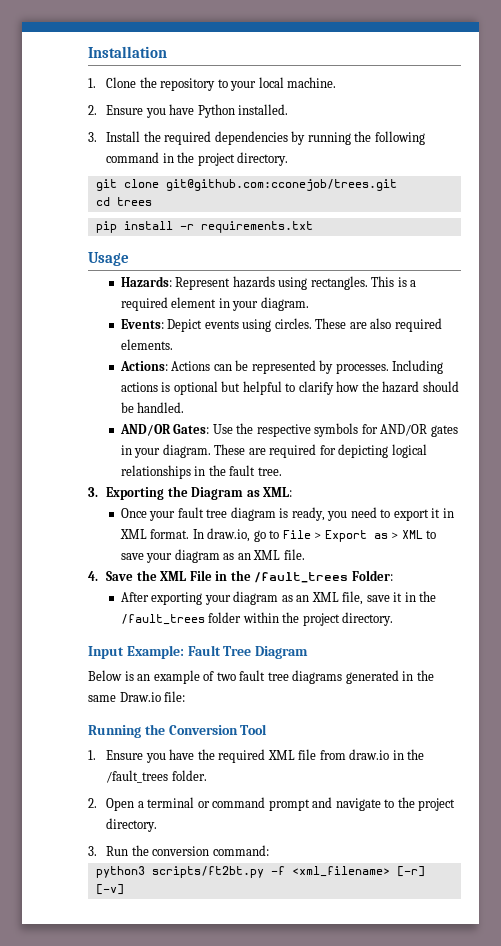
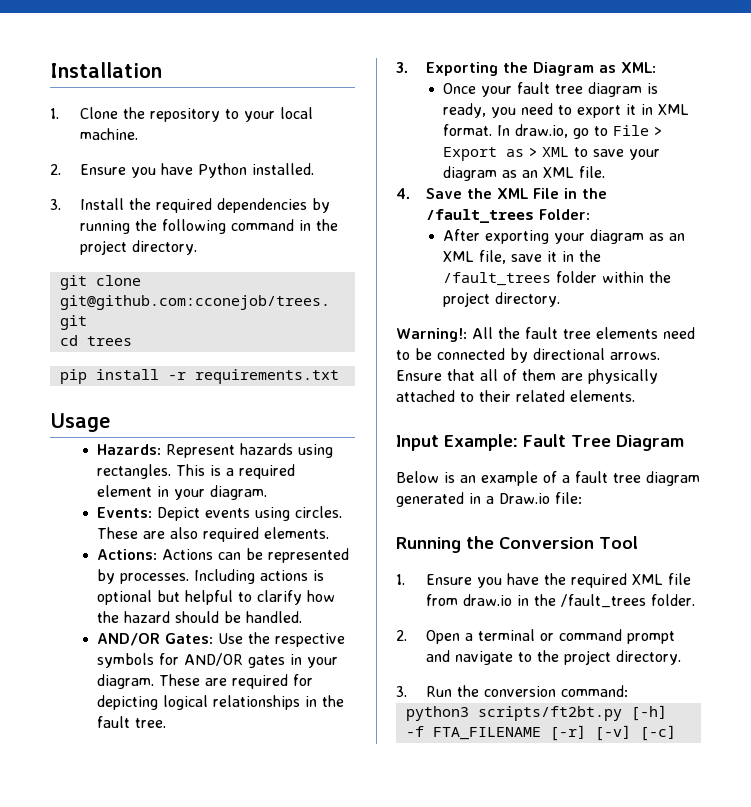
+ Warning!: All the fault tree elements need to be connected by directional arrows. Ensure that all of them are physically attached to their related elements.
- Below is an example of two fault tree diagrams generated in the same Draw.io file:
+ Below is an example of a fault tree diagram generated in a Draw.io file:
- python3 scripts/ft2bt.py -f <xml_filename> [-r] [-v]
+ python3 scripts/ft2bt.py [-h] -f FTA_FILENAME [-r] [-v] [-c]

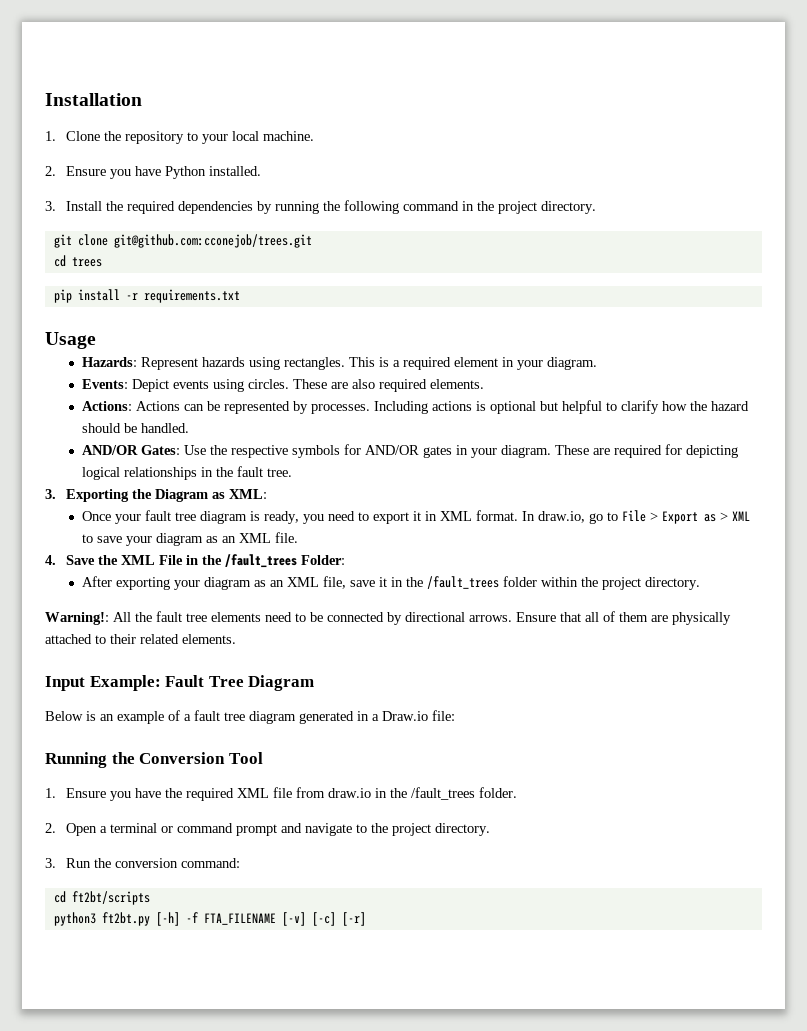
+ cd ft2bt/scripts
- python3 scripts/ft2bt.py [-h] -f FTA_FILENAME [-r] [-v] [-c]
+ python3 ft2bt.py [-h] -f FTA_FILENAME [-v] [-c] [-r]

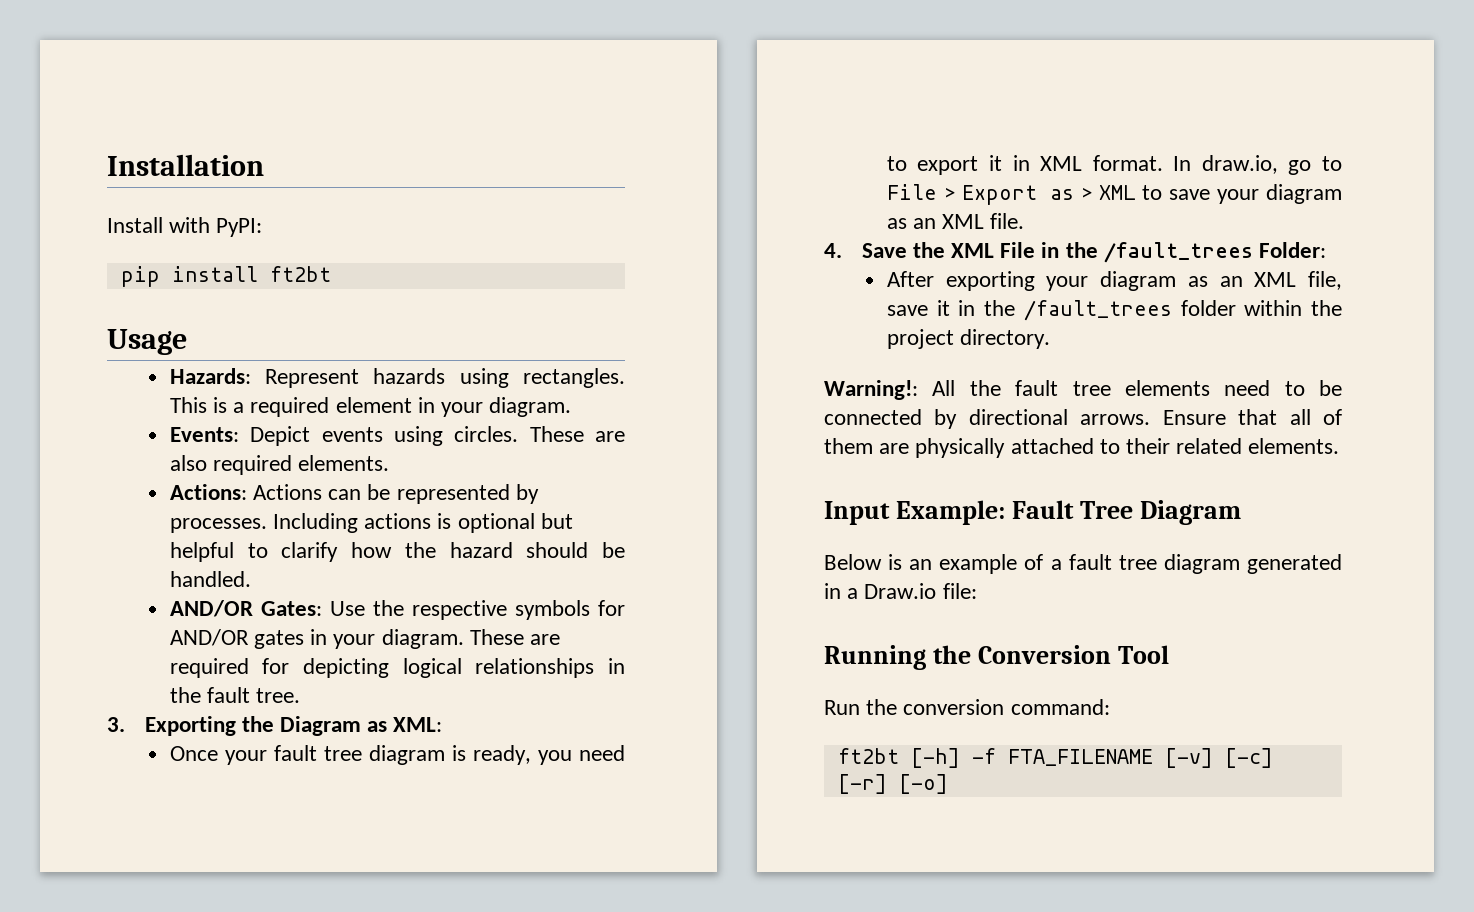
- 1. Clone the repository to your local machine.
- 2. Ensure you have Python installed.
- 3. Install the required dependencies by running the following command in the project directory.
- git clone git@github.com:cconejob/trees.git
- cd trees
+ Install with PyPI:
- pip install -r requirements.txt
+ pip install ft2bt
- 1. Ensure you have the required XML file from draw.io in the /fault_trees folder.
- 2. Open a terminal or command prompt and navigate to the project directory.
- 3. Run the conversion command:
+ Run the conversion command:
- cd ft2bt/scripts
- python3 ft2bt.py [-h] -f FTA_FILENAME [-v] [-c] [-r]
+ ft2bt [-h] -f FTA_FILENAME [-v] [-c] [-r] [-o]

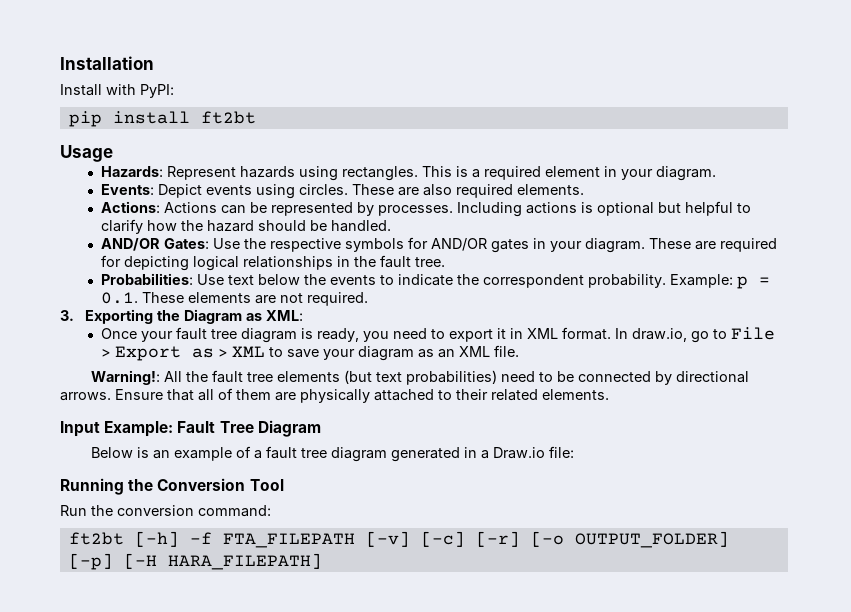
+ Probabilities: Use text below the events to indicate the correspondent probability. Example: p = 0.1. These elements are not required.
- 4. Save the XML File in the /fault_trees Folder:
- After exporting your diagram as an XML file, save it in the /fault_trees folder within the project directory.
- Warning!: All the fault tree elements need to be connected by directional arrows.
+ Warning!: All the fault tree elements (but text probabilities) need to be connected by directional arrows.
- ft2bt [-h] -f FTA_FILENAME [-v] [-c] [-r] [-o]
+ ft2bt [-h] -f FTA_FILEPATH [-v] [-c] [-r] [-o OUTPUT_FOLDER] [-p] [-H HARA_FILEPATH]

